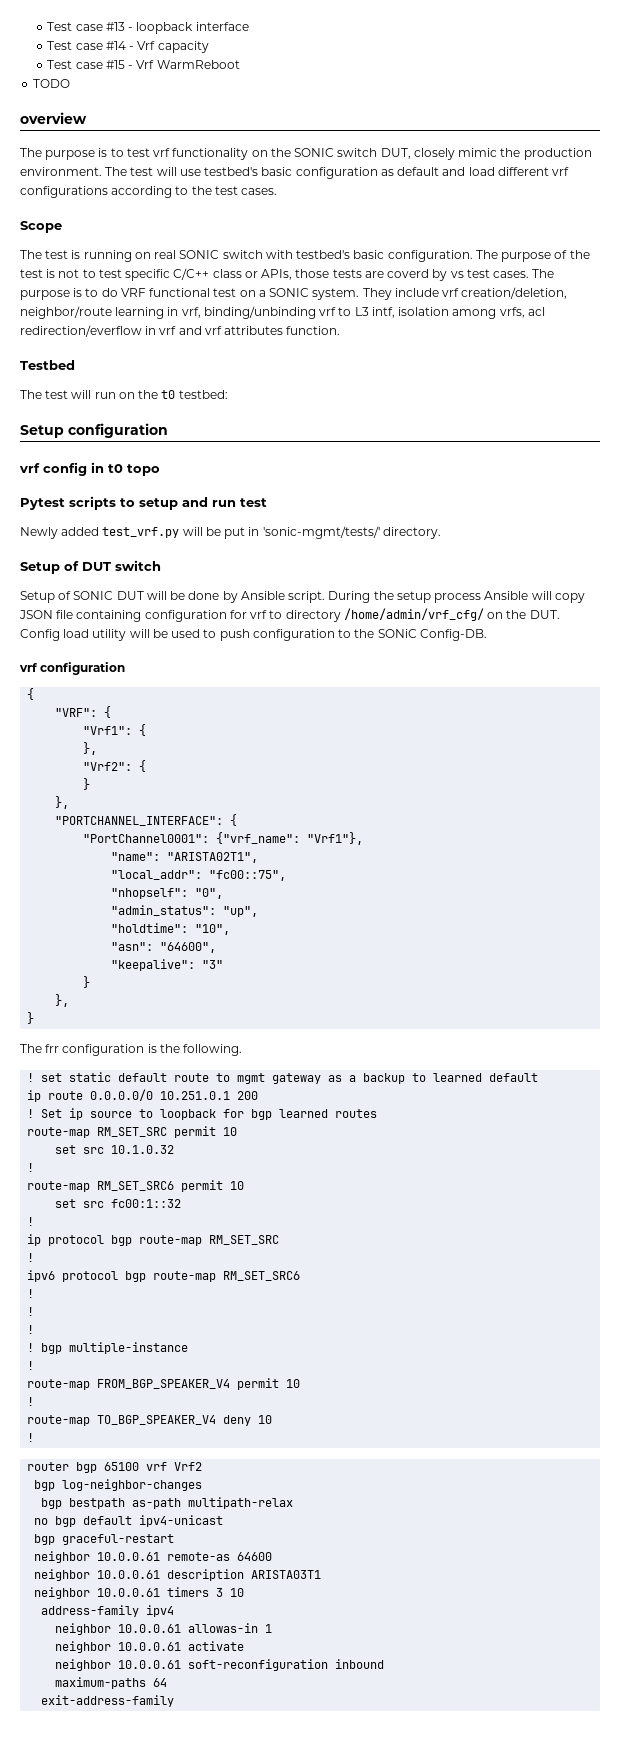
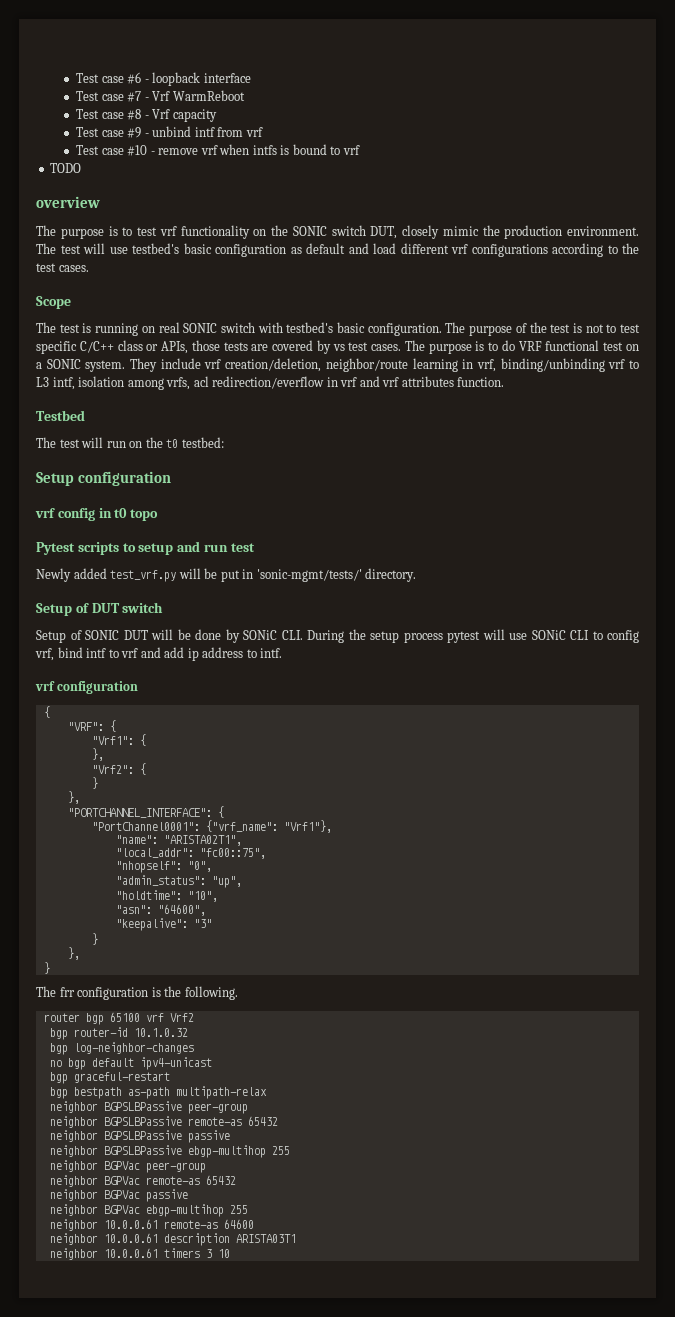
- Test case #13 - loopback interface
+ Test case #6 - loopback interface
- Test case #14 - Vrf capacity
+ Test case #7 - Vrf WarmReboot
+ Test case #8 - Vrf capacity
- Test case #15 - Vrf WarmReboot
+ Test case #9 - unbind intf from vrf
+ Test case #10 - remove vrf when intfs is bound to vrf
- The purpose of the test is not to test specific C/C++ class or APIs, those tests are coverd by vs test cases.
+ The purpose of the test is not to test specific C/C++ class or APIs, those tests are covered by vs test cases.
- Setup of SONIC DUT will be done by Ansible script. During the setup process Ansible will copy JSON file containing configuration for vrf to directory /home/admin/vrf_cfg/ on the DUT. Config load utility will be used to push configuration to the SONiC Config-DB.
+ Setup of SONIC DUT will be done by SONiC CLI. During the setup process pytest will use SONiC CLI to config vrf, bind intf to vrf and add ip address to intf.
- ! set static default route to mgmt gateway as a backup to learned default
- ip route 0.0.0.0/0 10.251.0.1 200
- ! Set ip source to loopback for bgp learned routes
- route-map RM_SET_SRC permit 10
- set src 10.1.0.32
- !
- route-map RM_SET_SRC6 permit 10
- set src fc00:1::32
- !
- ip protocol bgp route-map RM_SET_SRC
- !
- ipv6 protocol bgp route-map RM_SET_SRC6
- !
- !
- !
- ! bgp multiple-instance
- !
- route-map FROM_BGP_SPEAKER_V4 permit 10
- !
- route-map TO_BGP_SPEAKER_V4 deny 10
- !
+ bgp router-id 10.1.0.32
  bgp log-neighbor-changes
- bgp bestpath as-path multipath-relax
+ bgp bestpath as-path multipath-relax
+ neighbor BGPSLBPassive peer-group
+ neighbor BGPSLBPassive remote-as 65432
+ neighbor BGPSLBPassive passive
+ neighbor BGPSLBPassive ebgp-multihop 255
+ neighbor BGPVac peer-group
+ neighbor BGPVac remote-as 65432
+ neighbor BGPVac passive
+ neighbor BGPVac ebgp-multihop 255
- address-family ipv4
- neighbor 10.0.0.61 allowas-in 1
- neighbor 10.0.0.61 activate
- neighbor 10.0.0.61 soft-reconfiguration inbound
- maximum-paths 64
- exit-address-family

